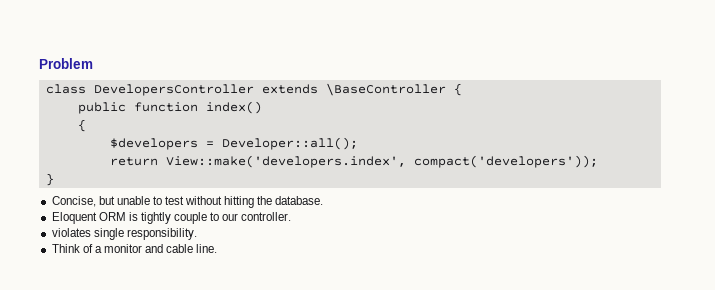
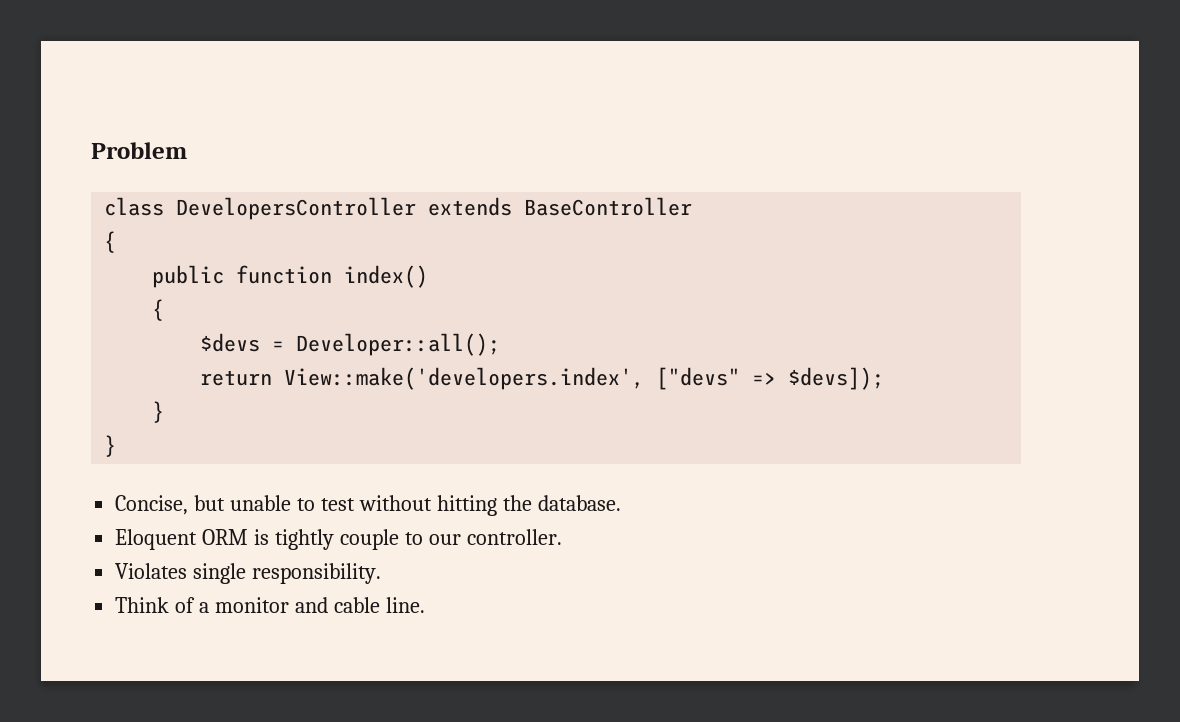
- class DevelopersController extends \BaseController {
+ class DevelopersController extends BaseController
+ {
- $developers = Developer::all();
+ $devs = Developer::all();
- return View::make('developers.index', compact('developers'));
+ return View::make('developers.index', ["devs" => $devs]);
+ }
- violates single responsibility.
+ Violates single responsibility.

